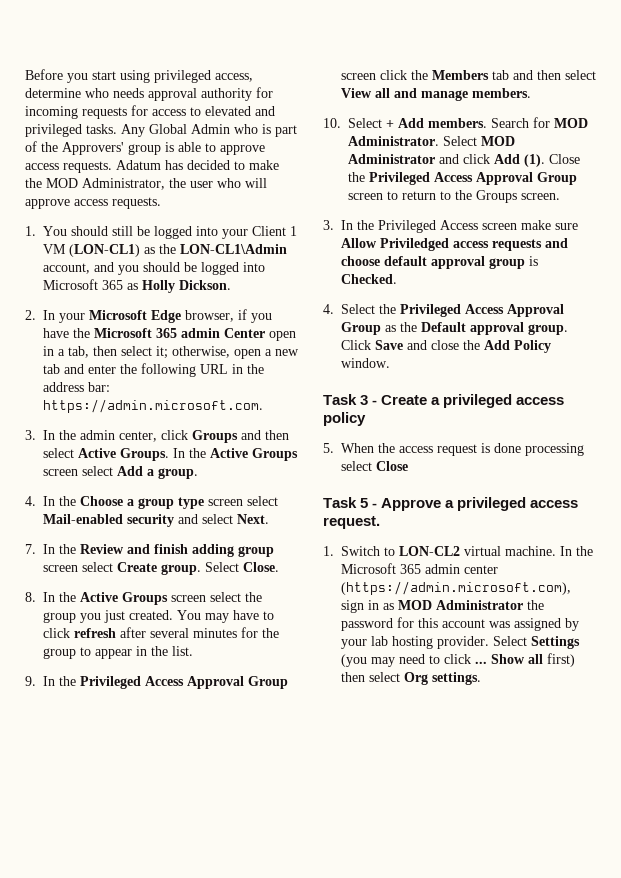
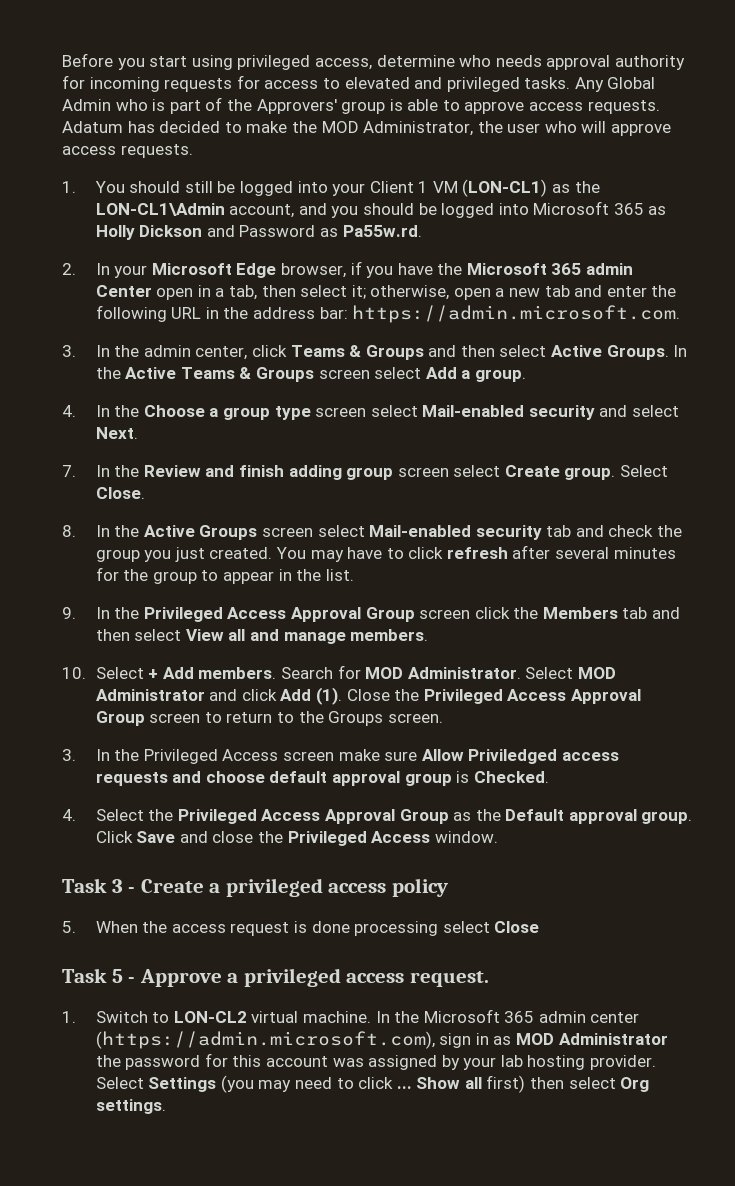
- 1. You should still be logged into your Client 1 VM (LON-CL1) as the LON-CL1\Admin account, and you should be logged into Microsoft 365 as Holly Dickson.
+ 1. You should still be logged into your Client 1 VM (LON-CL1) as the LON-CL1\Admin account, and you should be logged into Microsoft 365 as Holly Dickson and Password as Pa55w.rd.
- 3. In the admin center, click Groups and then select Active Groups.
+ 3. In the admin center, click Teams & Groups and then select Active Groups.
- In the Active Groups screen select Add a group.
+ In the Active Teams & Groups screen select Add a group.
- 8. In the Active Groups screen select the group you just created.
+ 8. In the Active Groups screen select Mail-enabled security tab and check the group you just created.
- Click Save and close the Add Policy window.
+ Click Save and close the Privileged Access window.

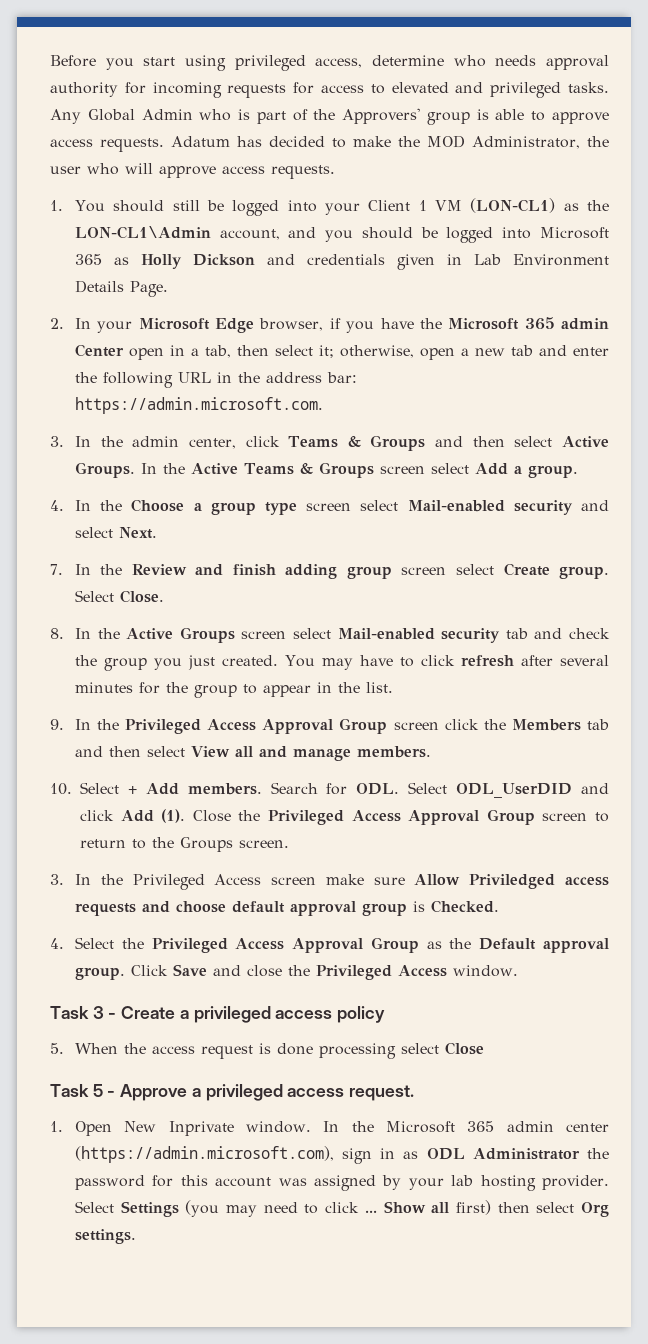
- 1. You should still be logged into your Client 1 VM (LON-CL1) as the LON-CL1\Admin account, and you should be logged into Microsoft 365 as Holly Dickson and Password as Pa55w.rd.
+ 1. You should still be logged into your Client 1 VM (LON-CL1) as the LON-CL1\Admin account, and you should be logged into Microsoft 365 as Holly Dickson and credentials given in Lab Environment Details Page.
- Search for MOD Administrator. Select MOD Administrator and click Add (1).
+ Search for ODL. Select ODL_UserDID and click Add (1).
- 1. Switch to LON-CL2 virtual machine.
+ 1. Open New Inprivate window.
- In the Microsoft 365 admin center (https://admin.microsoft.com), sign in as MOD Administrator the password for this account was assigned by your lab hosting provider.
+ In the Microsoft 365 admin center (https://admin.microsoft.com), sign in as ODL Administrator the password for this account was assigned by your lab hosting provider.

